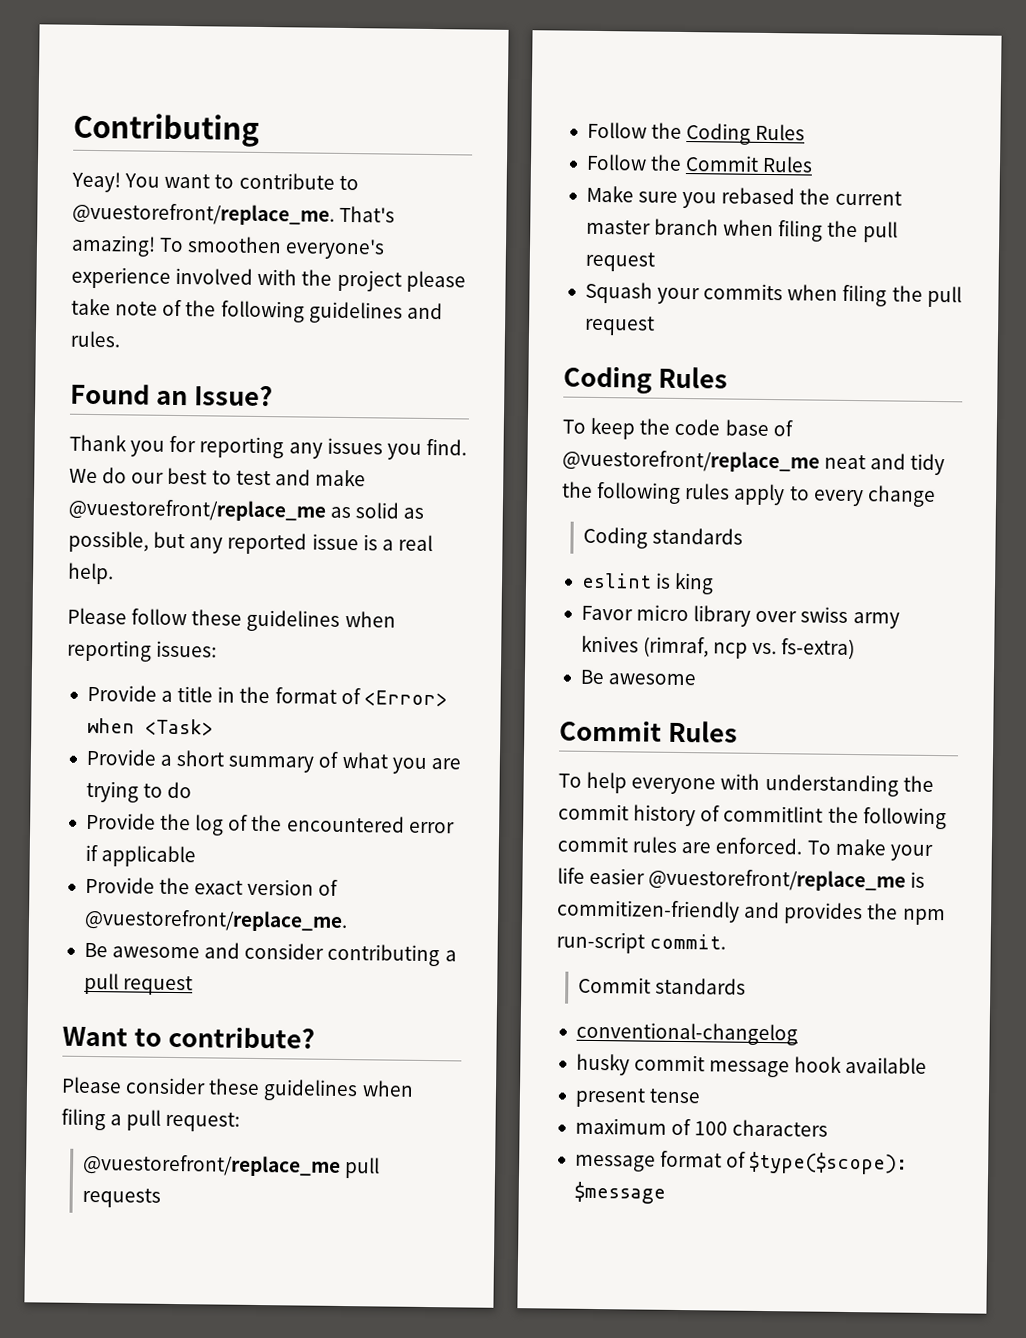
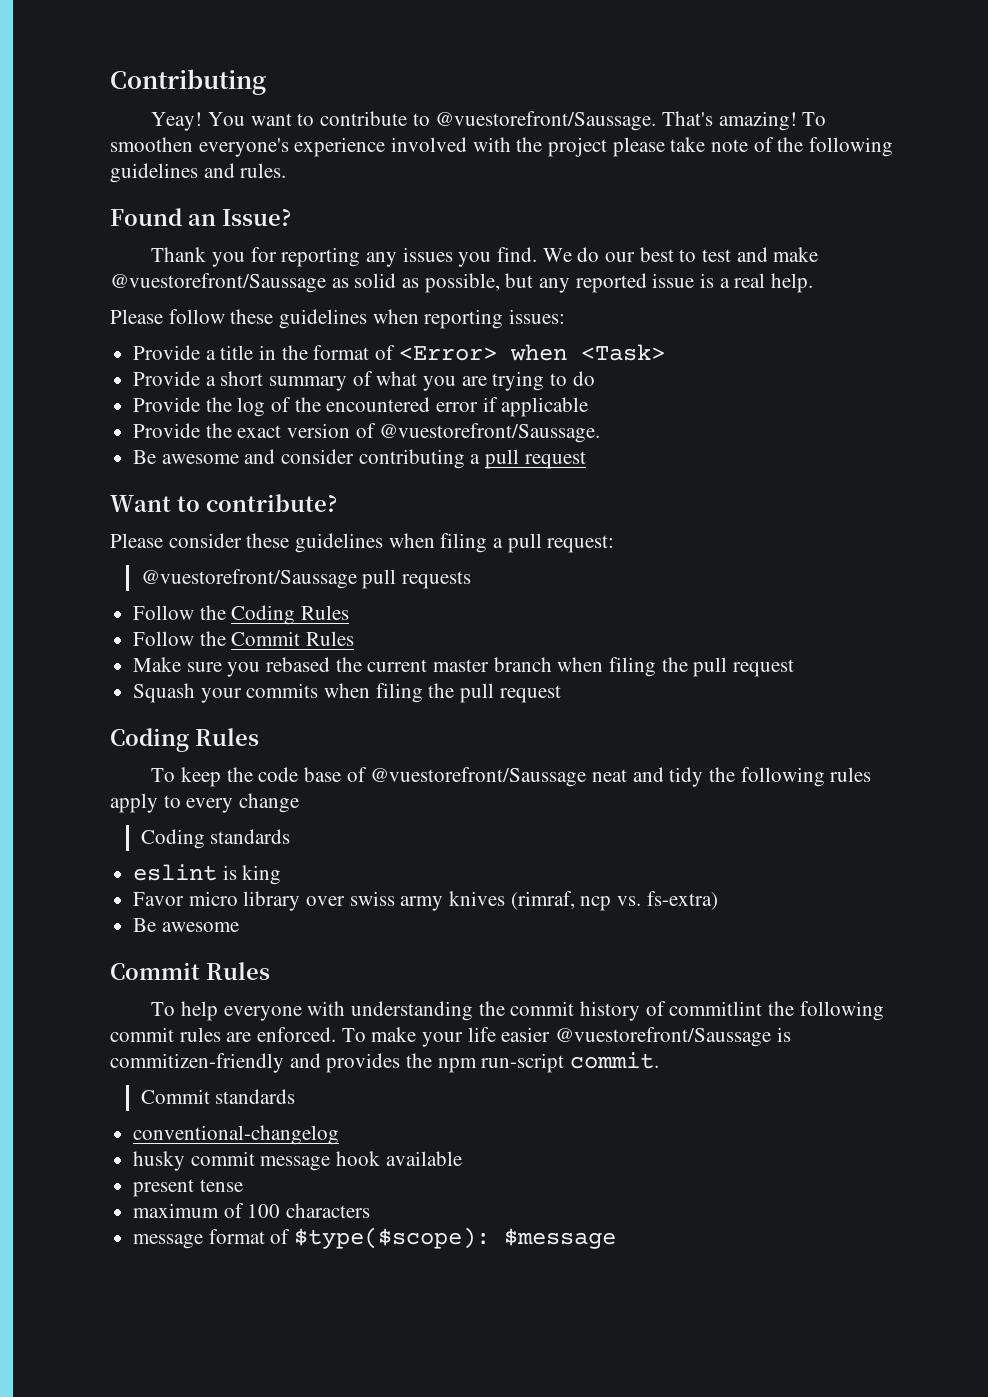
- You want to contribute to @vuestorefront/replace_me.
+ You want to contribute to @vuestorefront/Saussage.
- We do our best to test and make @vuestorefront/replace_me as solid as possible, but any reported issue is a real help.
+ We do our best to test and make @vuestorefront/Saussage as solid as possible, but any reported issue is a real help.
- Provide the exact version of @vuestorefront/replace_me.
+ Provide the exact version of @vuestorefront/Saussage.
- @vuestorefront/replace_me pull requests
+ @vuestorefront/Saussage pull requests
- To keep the code base of @vuestorefront/replace_me neat and tidy the following rules apply to every change
+ To keep the code base of @vuestorefront/Saussage neat and tidy the following rules apply to every change
- To make your life easier @vuestorefront/replace_me is commitizen-friendly and provides the npm run-script commit.
+ To make your life easier @vuestorefront/Saussage is commitizen-friendly and provides the npm run-script commit.

